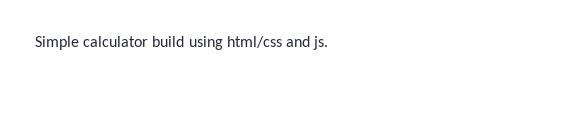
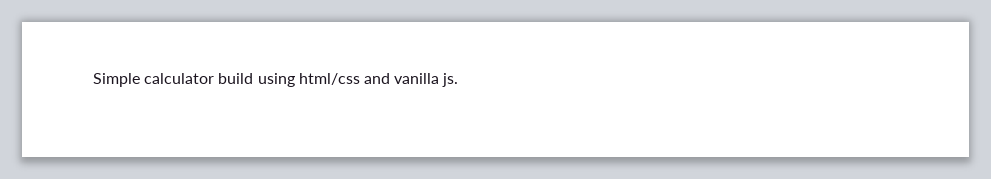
- Simple calculator build using html/css and js.
+ Simple calculator build using html/css and vanilla js.

